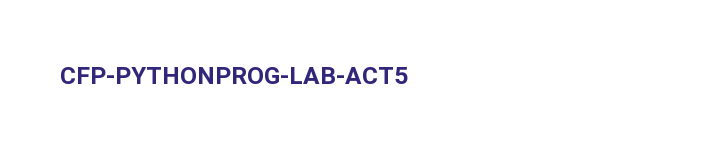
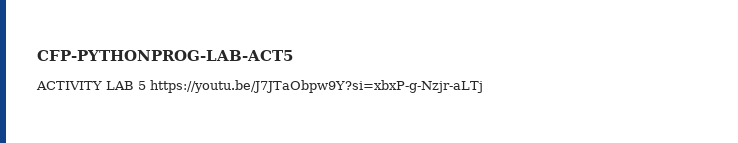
+ ACTIVITY LAB 5 https://youtu.be/J7JTaObpw9Y?si=xbxP-g-Nzjr-aLTj

